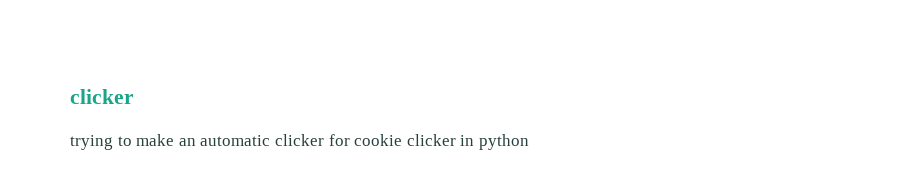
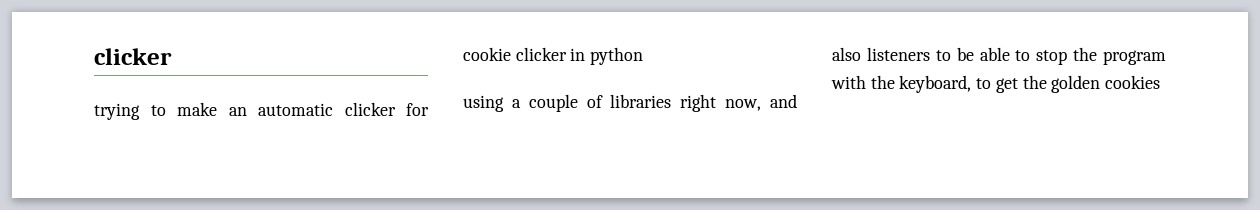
+ using a couple of libraries right now, and also listeners to be able to stop the program with the keyboard, to get the golden cookies

